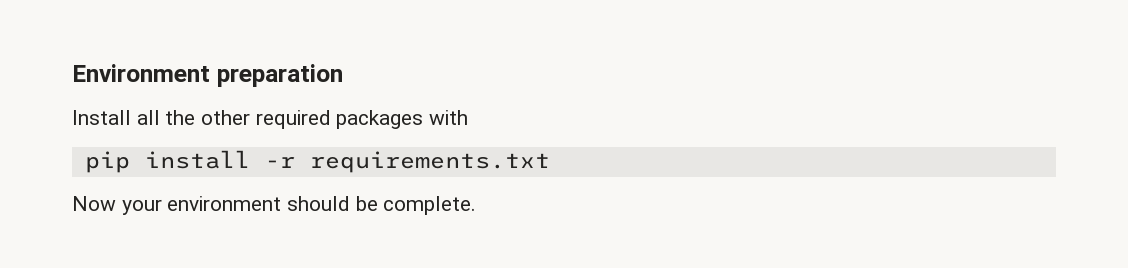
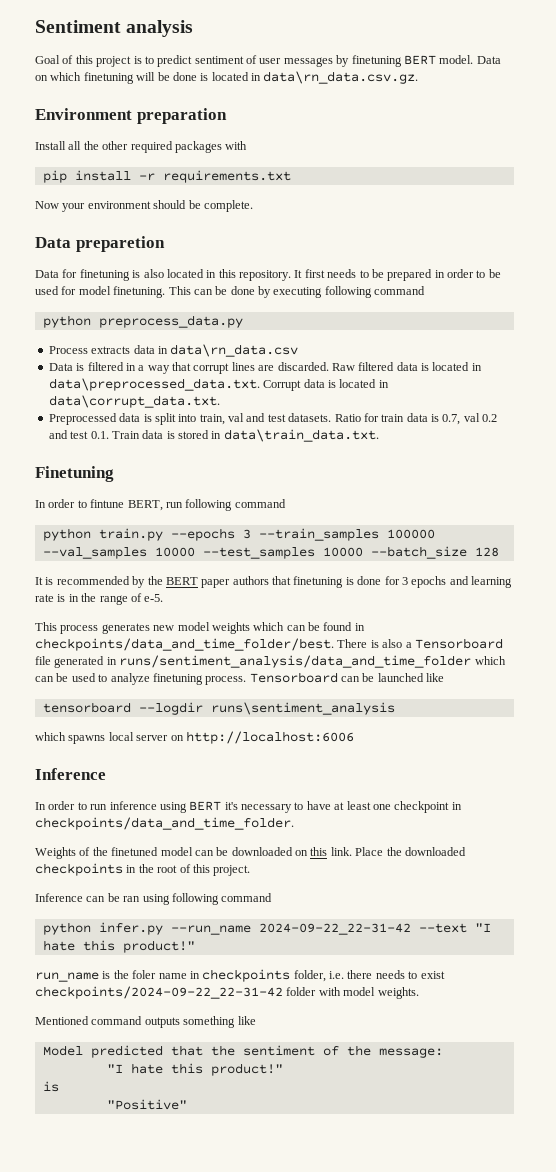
+ Sentiment analysis
+ Goal of this project is to predict sentiment of user messages by finetuning BERT model. Data on which finetuning will be done is located in data\rn_data.csv.gz.
+ Data preparetion
+ Data for finetuning is also located in this repository. It first needs to be prepared in order to be used for model finetuning. This can be done by executing following command
+ python preprocess_data.py
+ Process extracts data in data\rn_data.csv
+ Data is filtered in a way that corrupt lines are discarded. Raw filtered data is located in data\preprocessed_data.txt. Corrupt data is located in data\corrupt_data.txt.
+ Preprocessed data is split into train, val and test datasets. Ratio for train data is 0.7, val 0.2 and test 0.1. Train data is stored in data\train_data.txt.
+ Finetuning
+ In order to fintune BERT, run following command
+ python train.py --epochs 3 --train_samples 100000 --val_samples 10000 --test_samples 10000 --batch_size 128
+ It is recommended by the BERT paper authors that finetuning is done for 3 epochs and learning rate is in the range of e-5.
+ This process generates new model weights which can be found in checkpoints/data_and_time_folder/best. There is also a Tensorboard file generated in runs/sentiment_analysis/data_and_time_folder which can be used to analyze finetuning process. Tensorboard can be launched like
+ tensorboard --logdir runs\sentiment_analysis
+ which spawns local server on http://localhost:6006
+ Inference
+ In order to run inference using BERT it's necessary to have at least one checkpoint in checkpoints/data_and_time_folder.
+ Weights of the finetuned model can be downloaded on this link. Place the downloaded checkpoints in the root of this project.
+ Inference can be ran using following command
+ python infer.py --run_name 2024-09-22_22-31-42 --text "I hate this product!"
+ run_name is the foler name in checkpoints folder, i.e. there needs to exist checkpoints/2024-09-22_22-31-42 folder with model weights.
+ Mentioned command outputs something like
+ Model predicted that the sentiment of the message:
+ "I hate this product!"
+ is
+ "Positive"

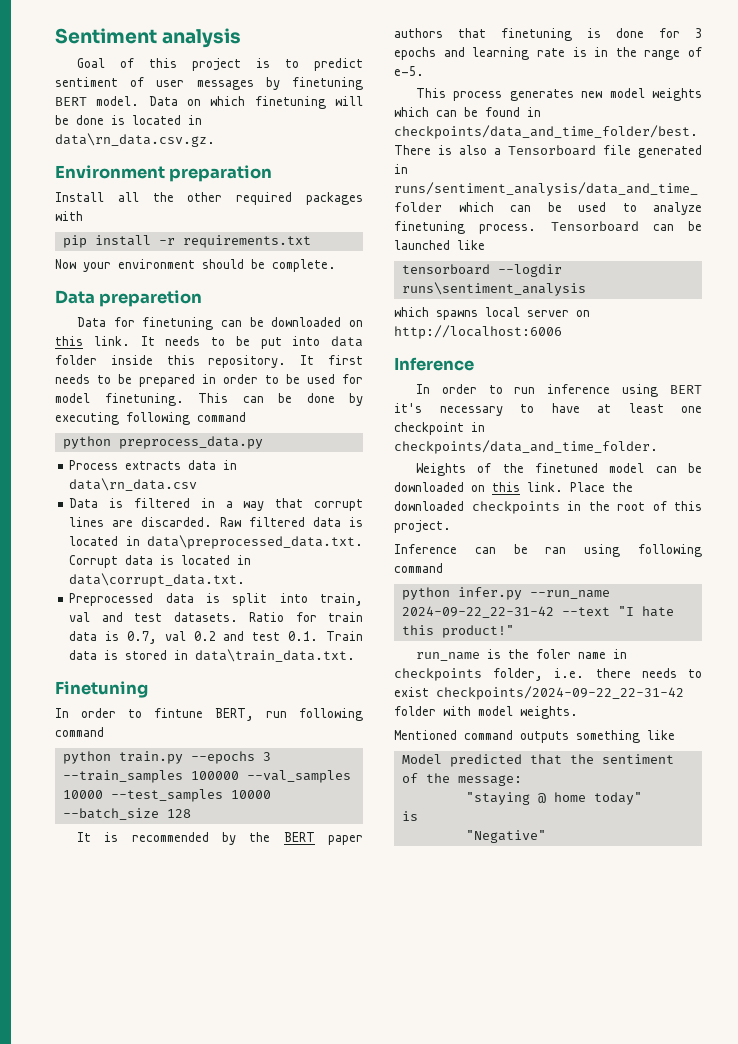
- Data for finetuning is also located in this repository.
+ Data for finetuning can be downloaded on this link. It needs to be put into data folder inside this repository.
  Model predicted that the sentiment of the message:
- "I hate this product!"
+ "staying @ home today"
- "Positive"
+ "Negative"

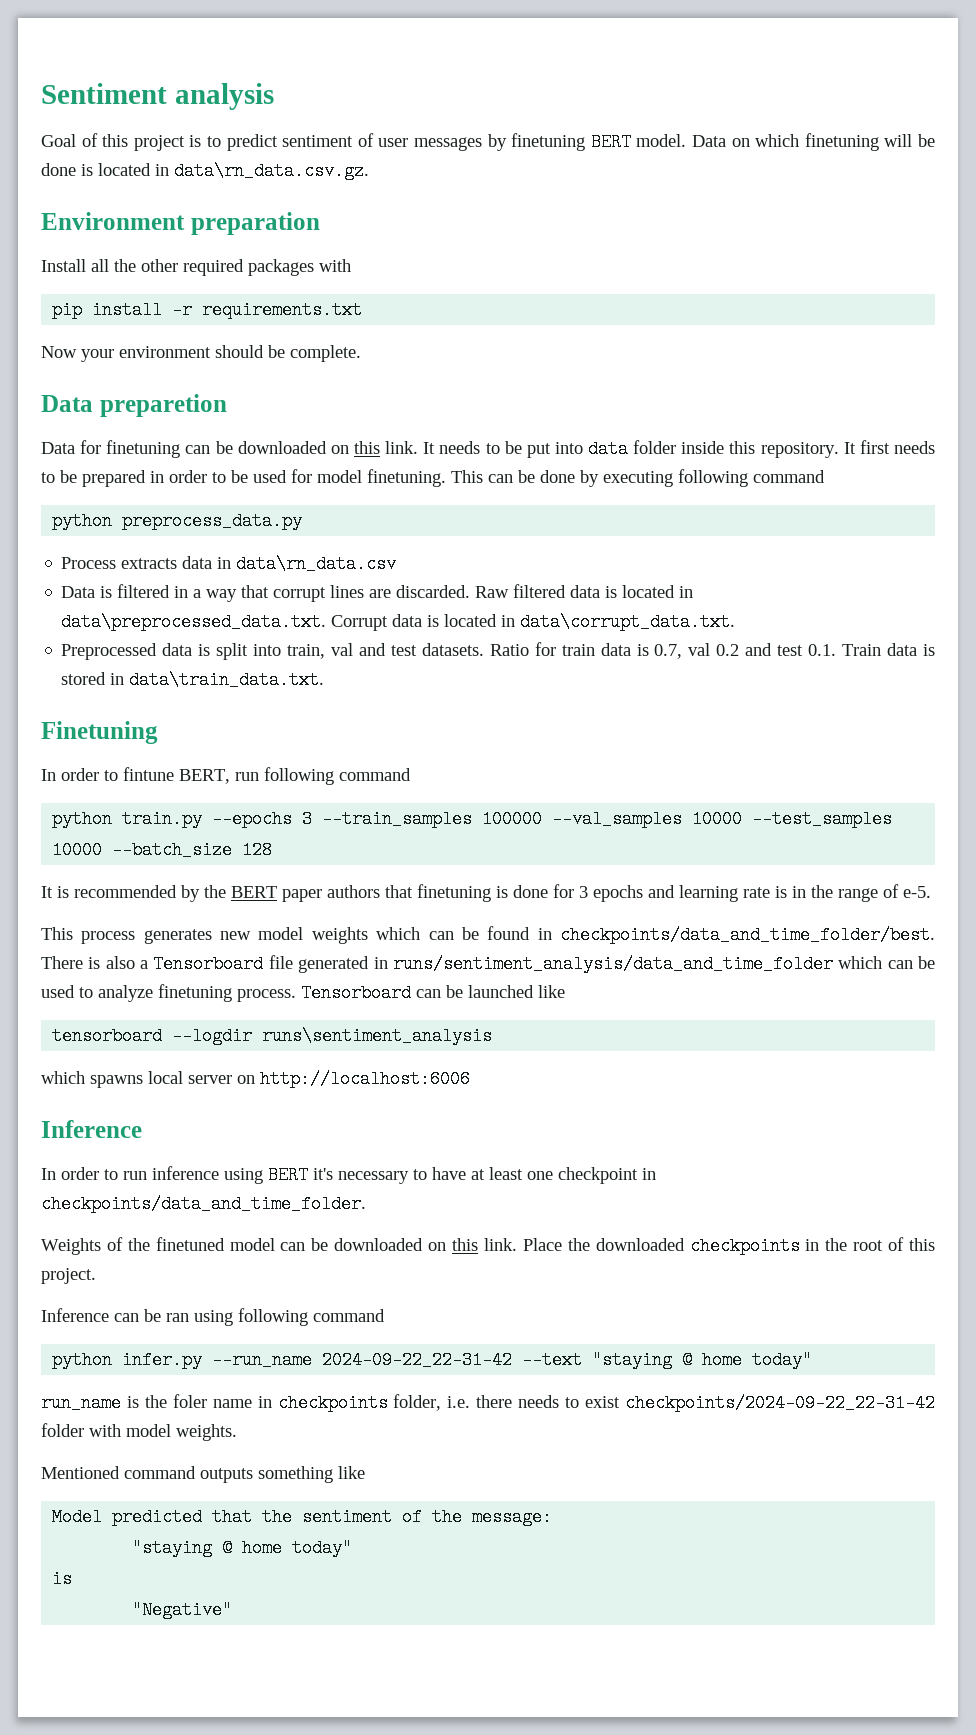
- python infer.py --run_name 2024-09-22_22-31-42 --text "I hate this product!"
+ python infer.py --run_name 2024-09-22_22-31-42 --text "staying @ home today"

